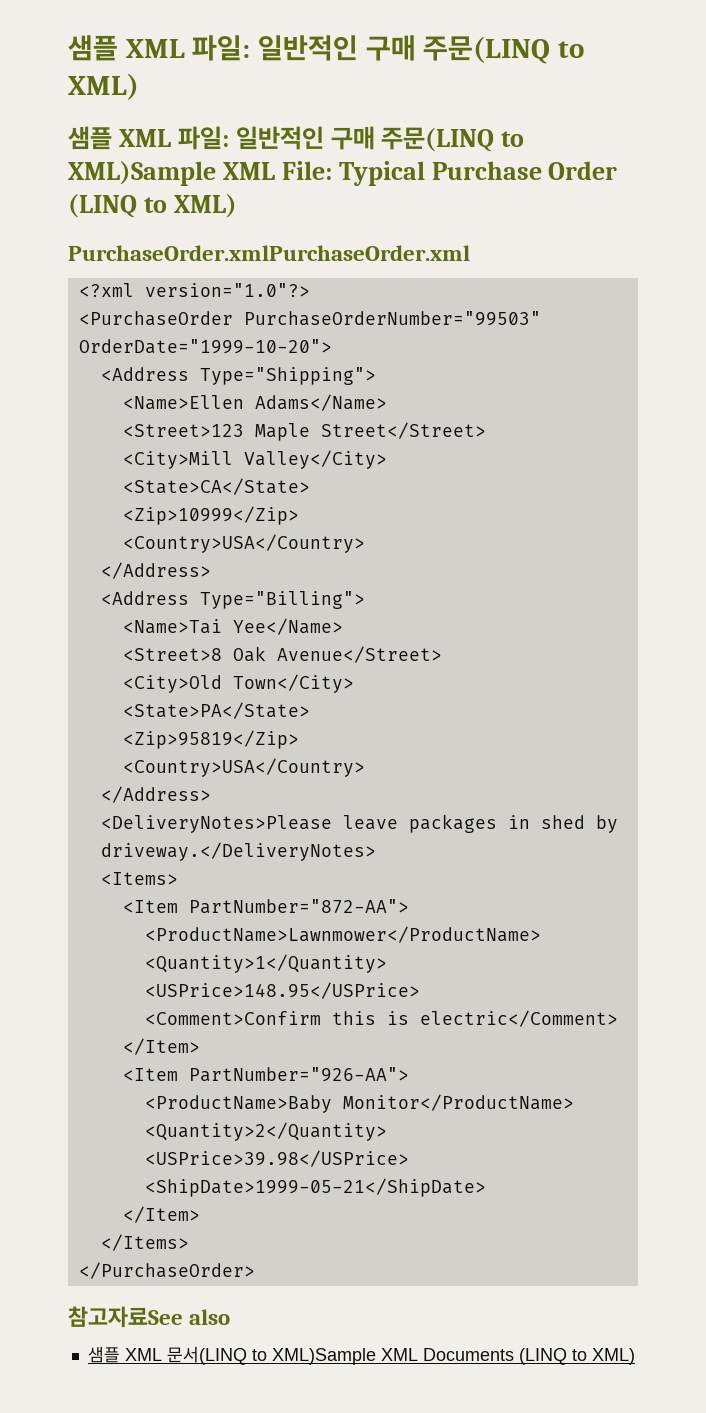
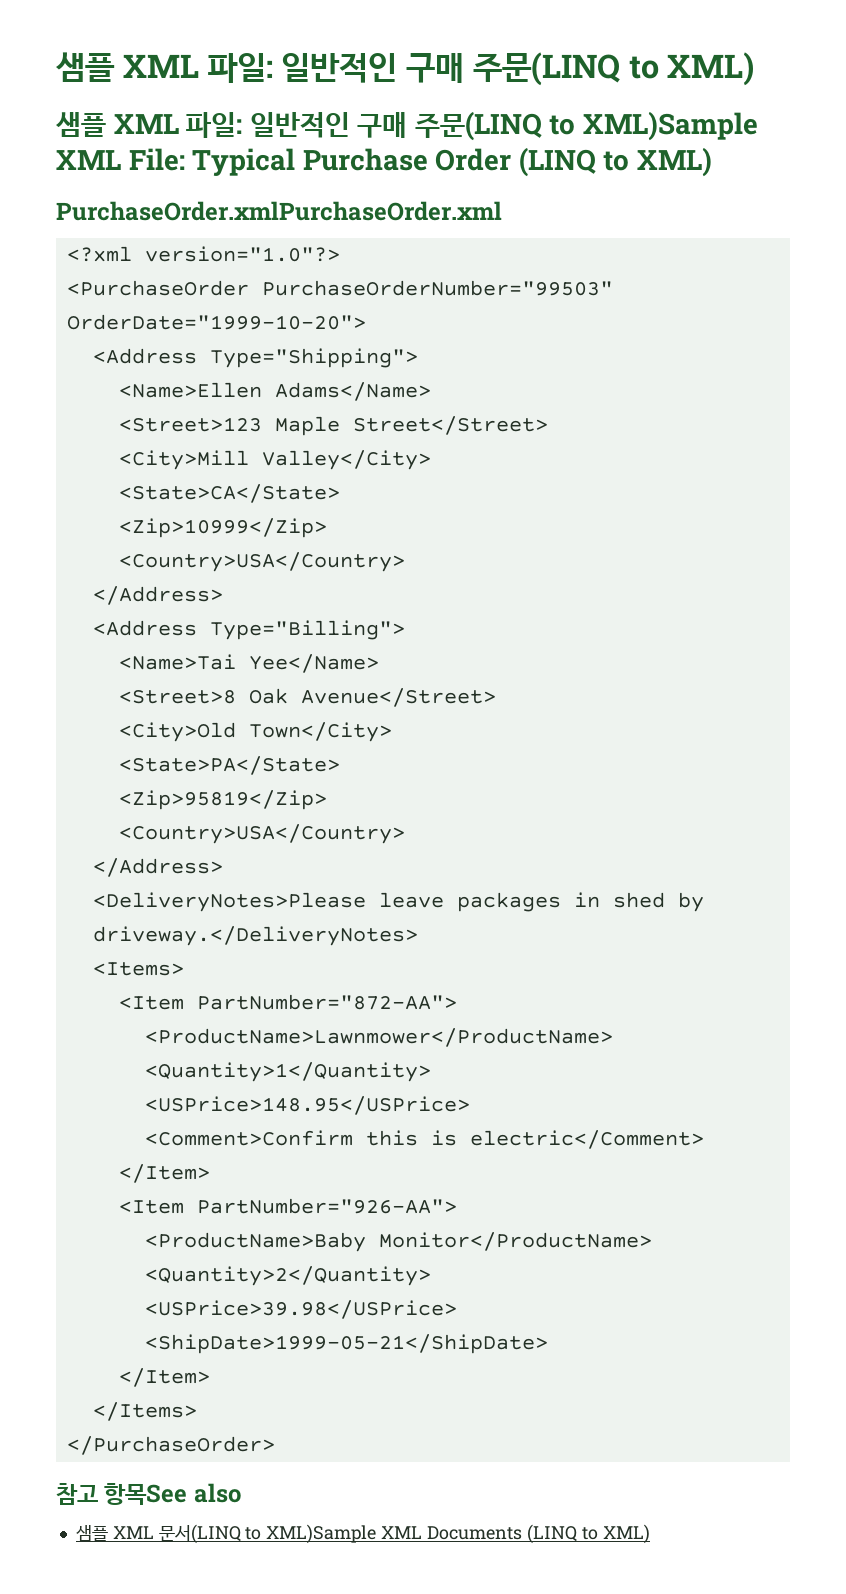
- 참고자료See also
+ 참고 항목See also

